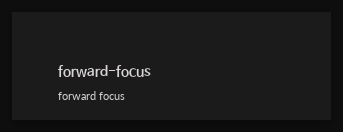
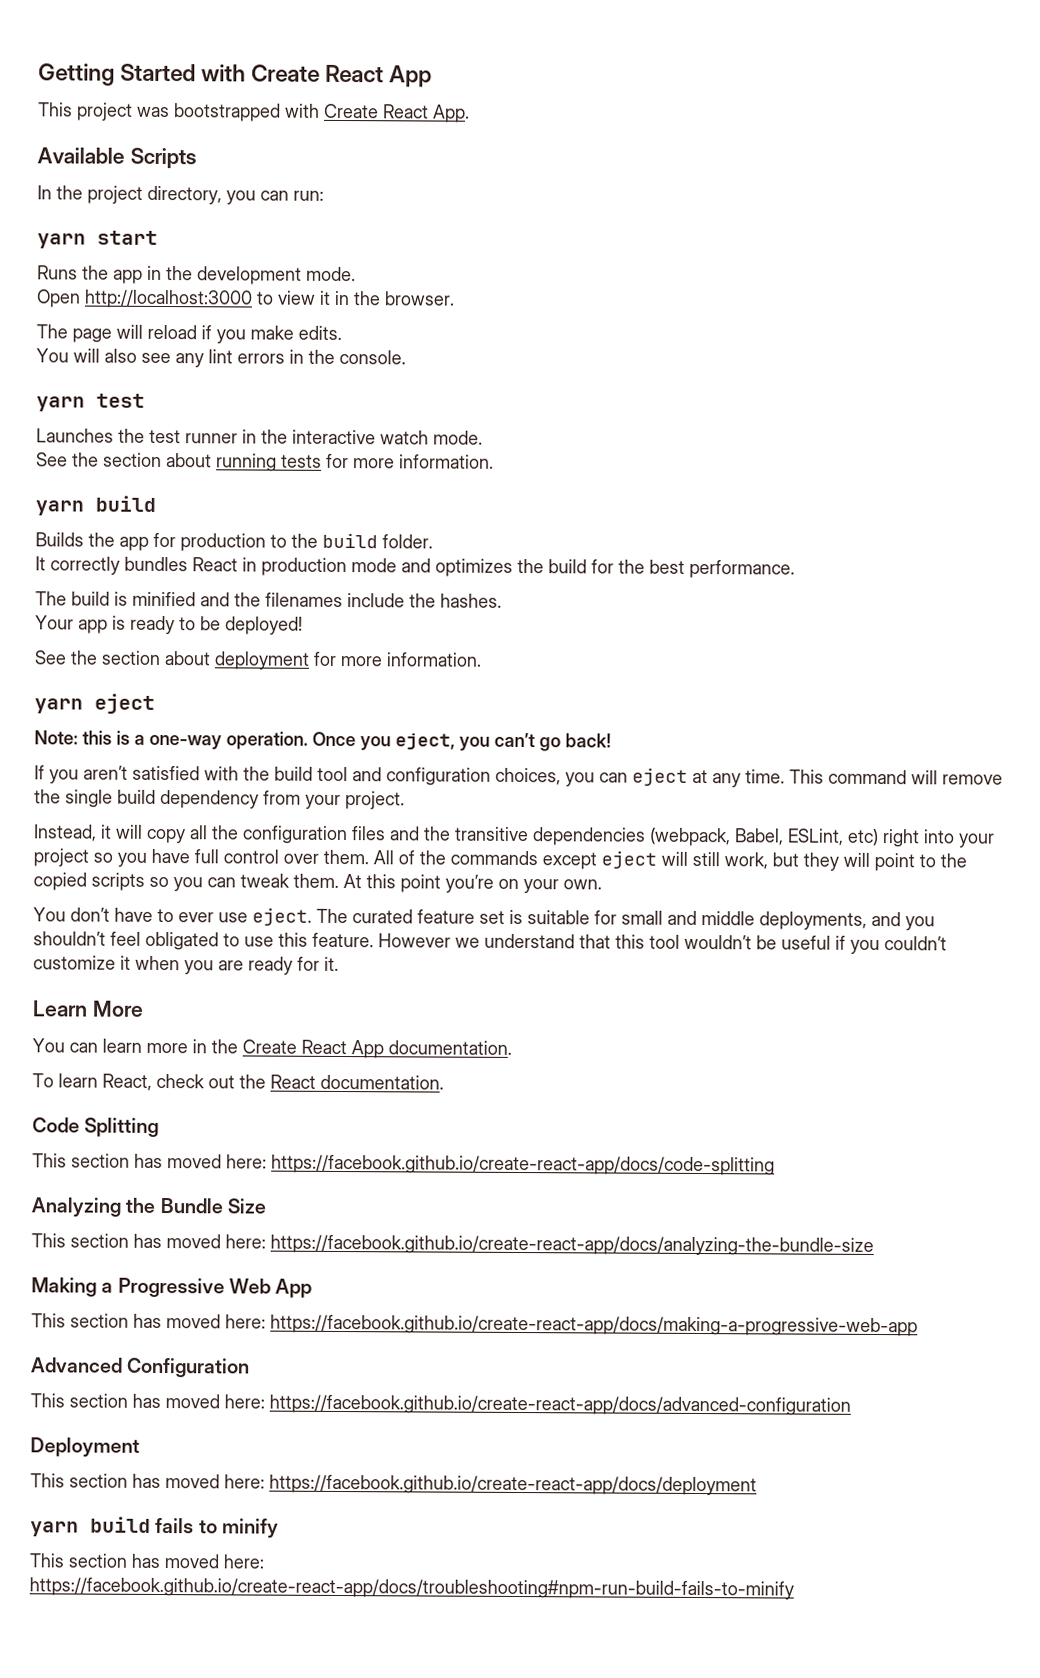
- forward-focus
- forward focus
+ Getting Started with Create React App
+ This project was bootstrapped with Create React App.
+ Available Scripts
+ In the project directory, you can run:
+ yarn start
+ Runs the app in the development mode.
+ Open http://localhost:3000 to view it in the browser.
+ The page will reload if you make edits.
+ You will also see any lint errors in the console.
+ yarn test
+ Launches the test runner in the interactive watch mode.
+ See the section about running tests for more information.
+ yarn build
+ Builds the app for production to the build folder.
+ It correctly bundles React in production mode and optimizes the build for the best performance.
+ The build is minified and the filenames include the hashes.
+ Your app is ready to be deployed!
+ See the section about deployment for more information.
+ yarn eject
+ Note: this is a one-way operation. Once you eject, you can’t go back!
+ If you aren’t satisfied with the build tool and configuration choices, you can eject at any time. This command will remove the single build dependency from your project.
+ Instead, it will copy all the configuration files and the transitive dependencies (webpack, Babel, ESLint, etc) right into your project so you have full control over them. All of the commands except eject will still work, but they will point to the copied scripts so you can tweak them. At this point you’re on your own.
+ You don’t have to ever use eject. The curated feature set is suitable for small and middle deployments, and you shouldn’t feel obligated to use this feature. However we understand that this tool wouldn’t be useful if you couldn’t customize it when you are ready for it.
+ Learn More
+ You can learn more in the Create React App documentation.
+ To learn React, check out the React documentation.
+ Code Splitting
+ This section has moved here: https://facebook.github.io/create-react-app/docs/code-splitting
+ Analyzing the Bundle Size
+ This section has moved here: https://facebook.github.io/create-react-app/docs/analyzing-the-bundle-size
+ Making a Progressive Web App
+ This section has moved here: https://facebook.github.io/create-react-app/docs/making-a-progressive-web-app
+ Advanced Configuration
+ This section has moved here: https://facebook.github.io/create-react-app/docs/advanced-configuration
+ Deployment
+ This section has moved here: https://facebook.github.io/create-react-app/docs/deployment
+ yarn build fails to minify
+ This section has moved here: https://facebook.github.io/create-react-app/docs/troubleshooting#npm-run-build-fails-to-minify

